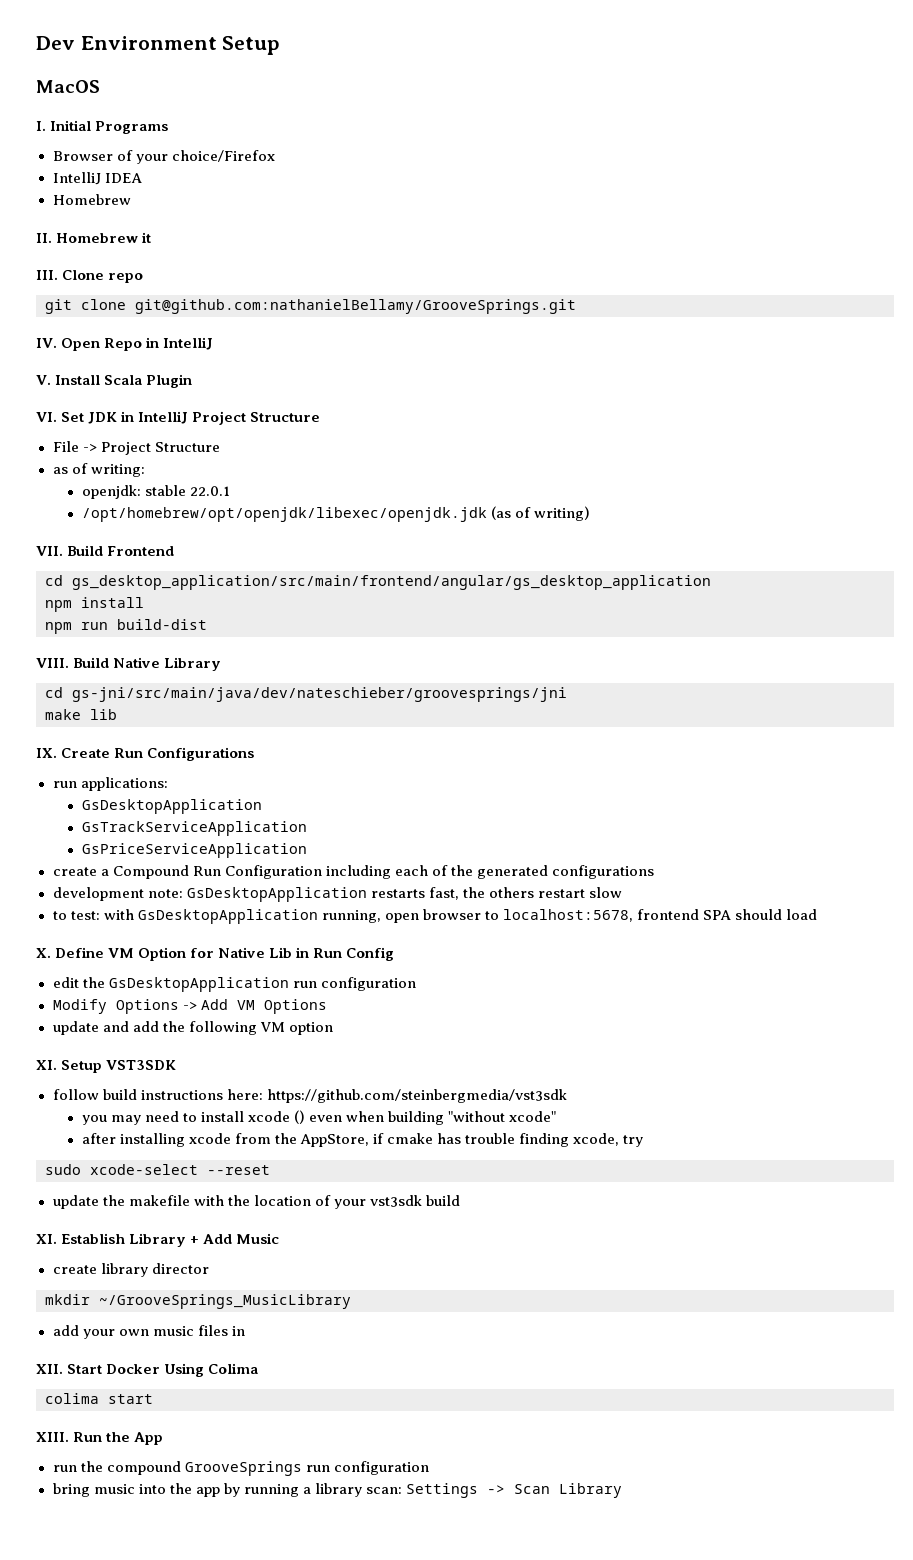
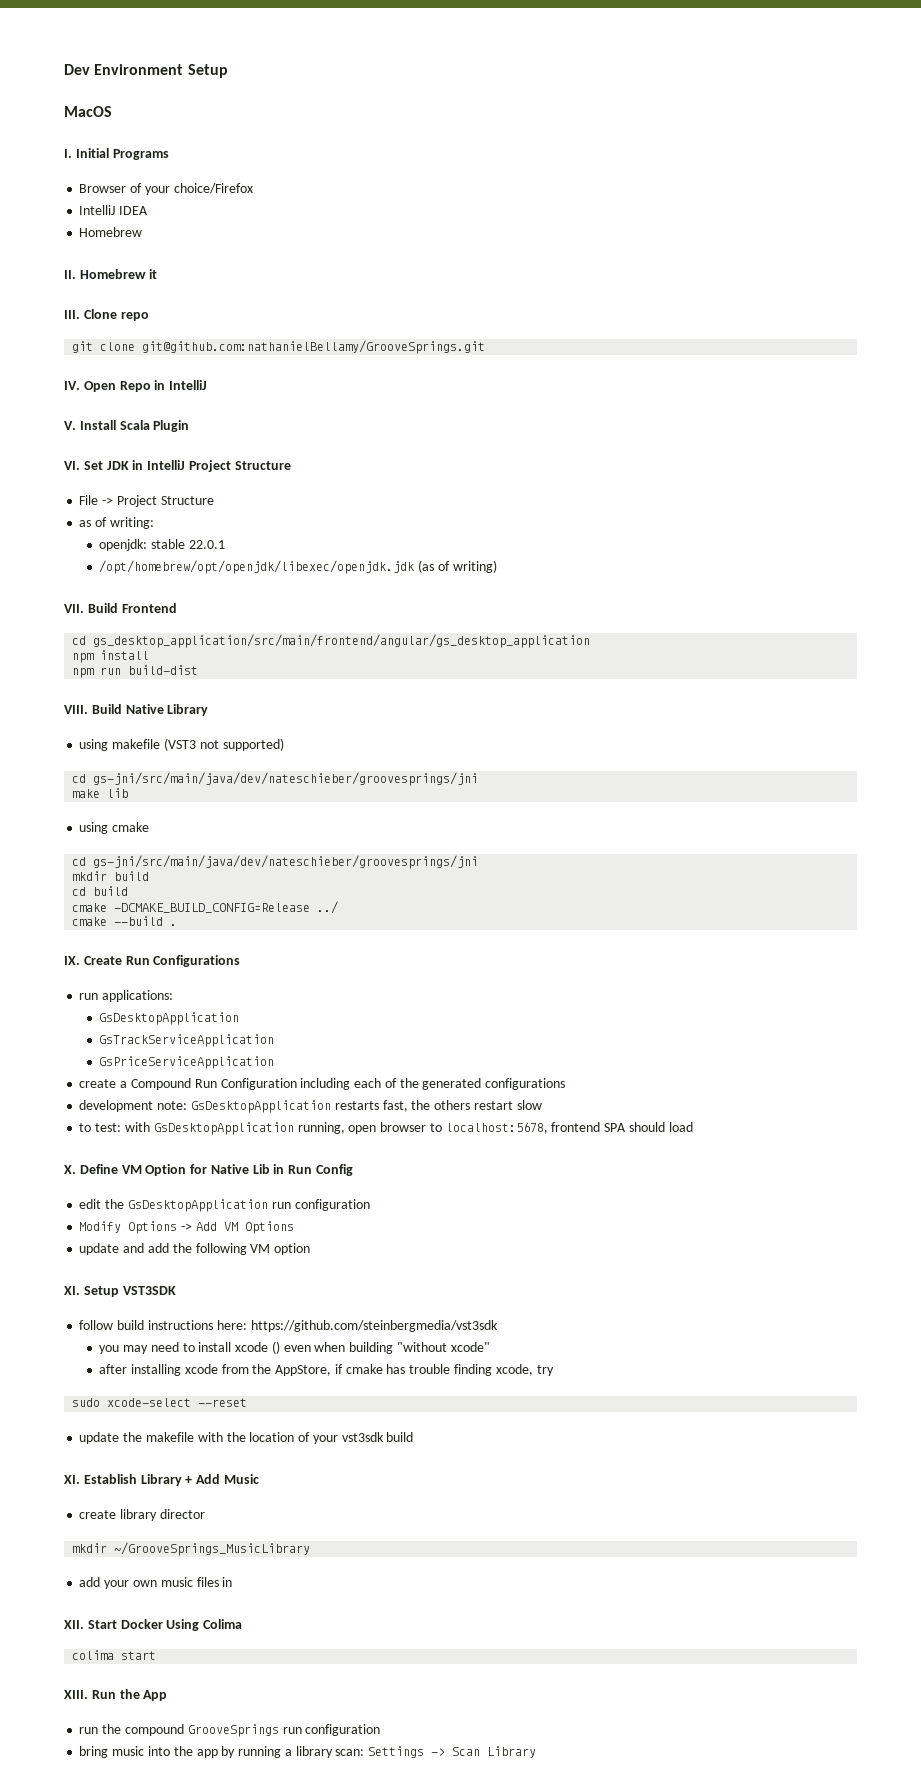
+ using makefile (VST3 not supported)
+ using cmake
+ cd gs-jni/src/main/java/dev/nateschieber/groovesprings/jni
+ mkdir build
+ cd build
+ cmake -DCMAKE_BUILD_CONFIG=Release ../
+ cmake --build .

